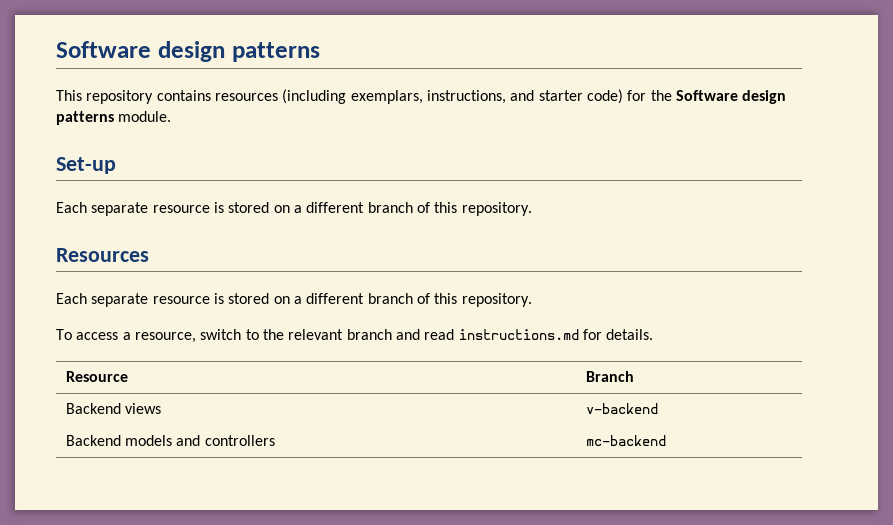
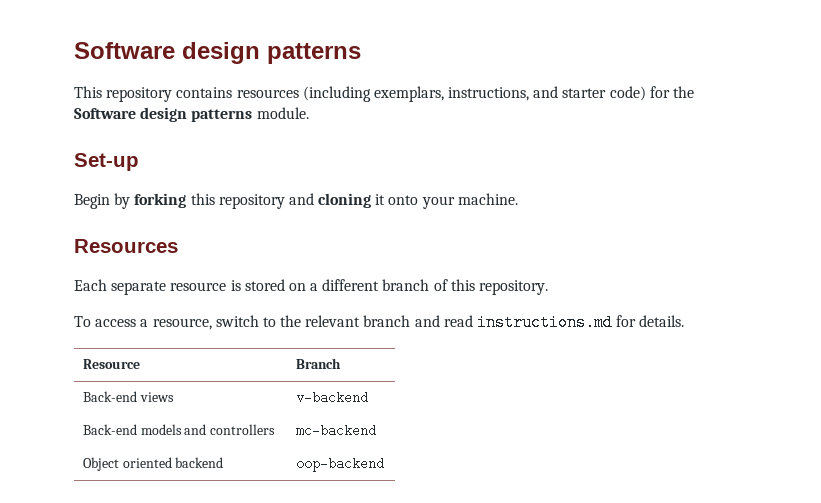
  Set-up
- Each separate resource is stored on a different branch of this repository.
+ Begin by forking this repository and cloning it onto your machine.
- Backend views | v-backend
+ Back-end views | v-backend
- Backend models and controllers | mc-backend
+ Back-end models and controllers | mc-backend
+ Object oriented backend | oop-backend

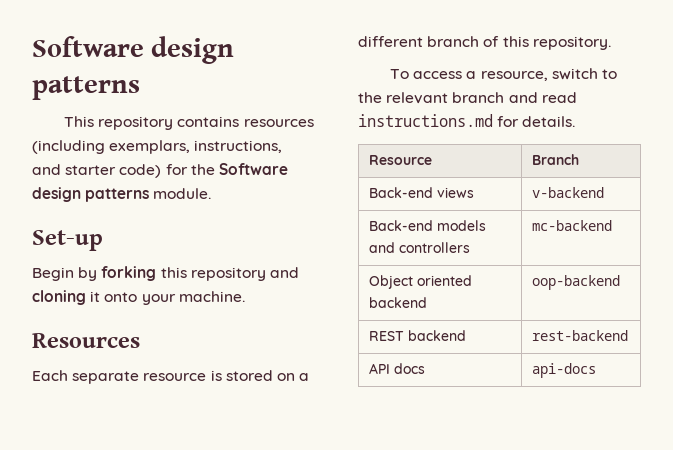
+ REST backend | rest-backend
+ API docs | api-docs

